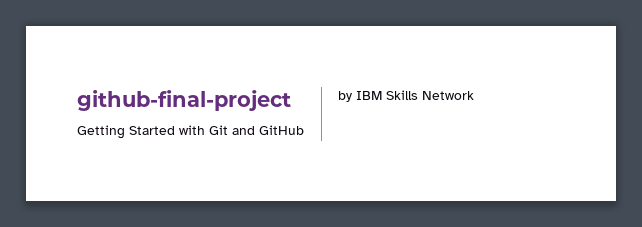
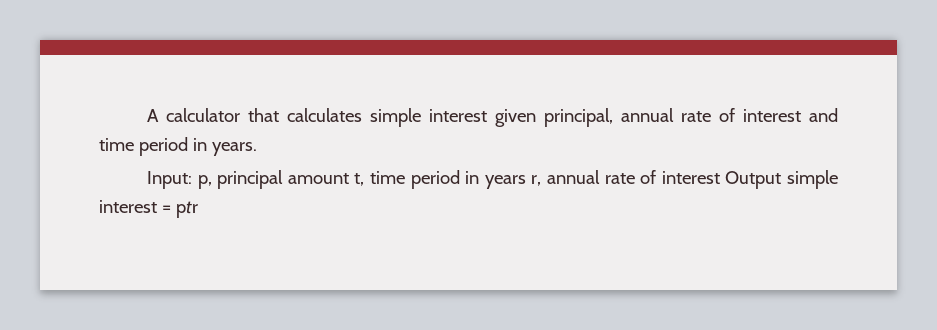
- github-final-project
- Getting Started with Git and GitHub by IBM Skills Network
+ A calculator that calculates simple interest given principal, annual rate of interest and time period in years.
+ Input: p, principal amount t, time period in years r, annual rate of interest Output simple interest = ptr

